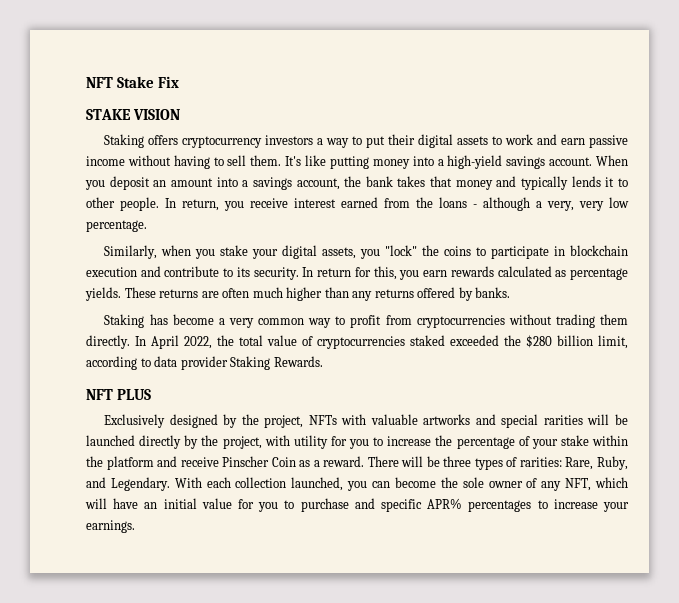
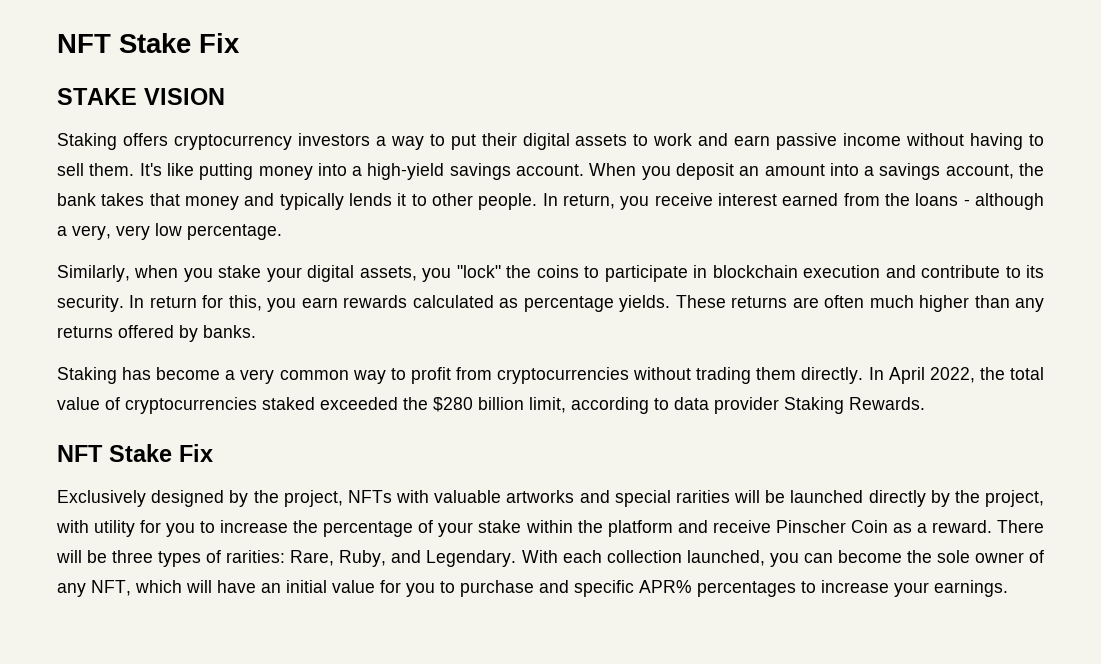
  In April 2022, the total value of cryptocurrencies staked exceeded the $280 billion limit, according to data provider Staking Rewards.
- NFT PLUS
+ NFT Stake Fix

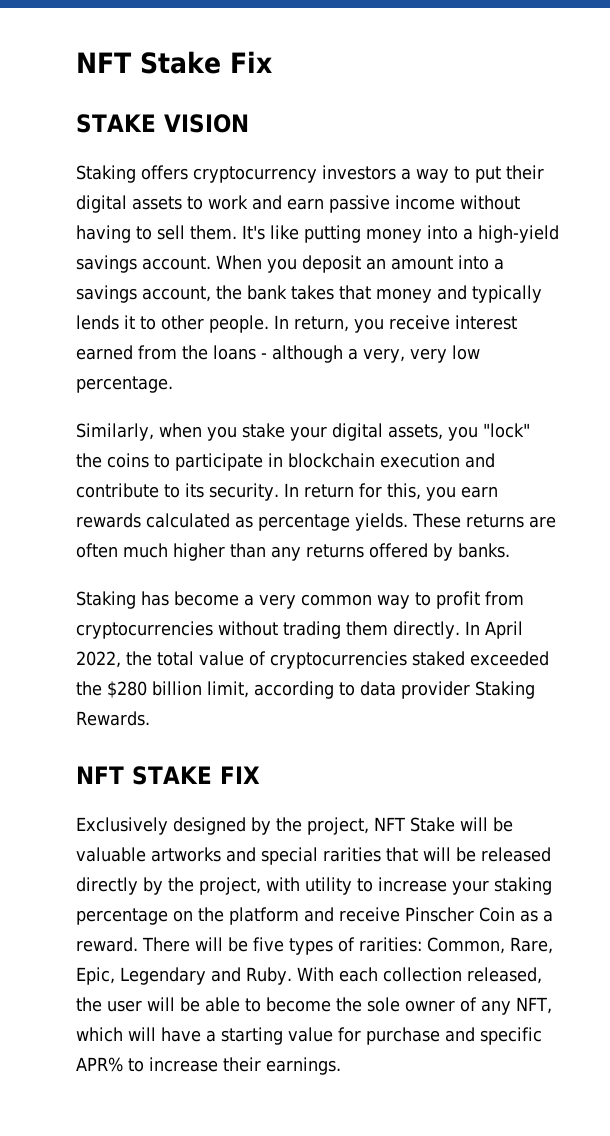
  In April 2022, the total value of cryptocurrencies staked exceeded the $280 billion limit, according to data provider Staking Rewards.
- NFT Stake Fix
+ NFT STAKE FIX
- Exclusively designed by the project, NFTs with valuable artworks and special rarities will be launched directly by the project, with utility for you to increase the percentage of your stake within the platform and receive Pinscher Coin as a reward.
+ Exclusively designed by the project, NFT Stake will be valuable artworks and special rarities that will be released directly by the project, with utility to increase your staking percentage on the platform and receive Pinscher Coin as a reward.
- There will be three types of rarities: Rare, Ruby, and Legendary. With each collection launched, you can become the sole owner of any NFT, which will have an initial value for you to purchase and specific APR% percentages to increase your earnings.
+ There will be five types of rarities: Common, Rare, Epic, Legendary and Ruby. With each collection released, the user will be able to become the sole owner of any NFT, which will have a starting value for purchase and specific APR% to increase their earnings.

